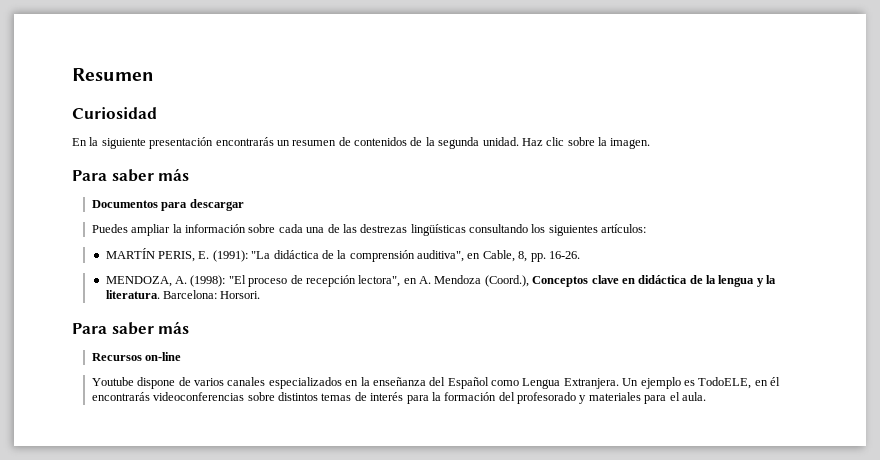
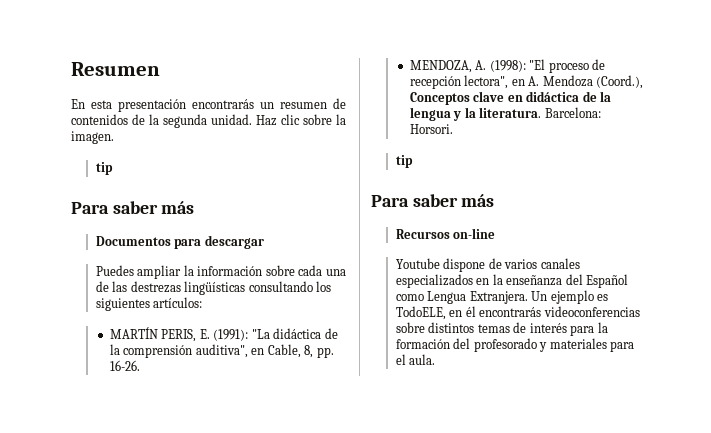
- Curiosidad
- En la siguiente presentación encontrarás un resumen de contenidos de la segunda unidad.
+ En esta presentación encontrarás un resumen de contenidos de la segunda unidad.
  Haz clic sobre la imagen.
+ tip
  Barcelona: Horsori.
+ tip

